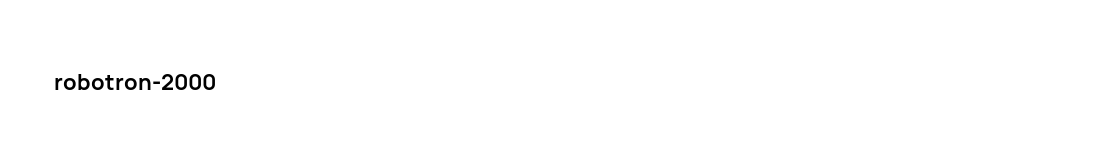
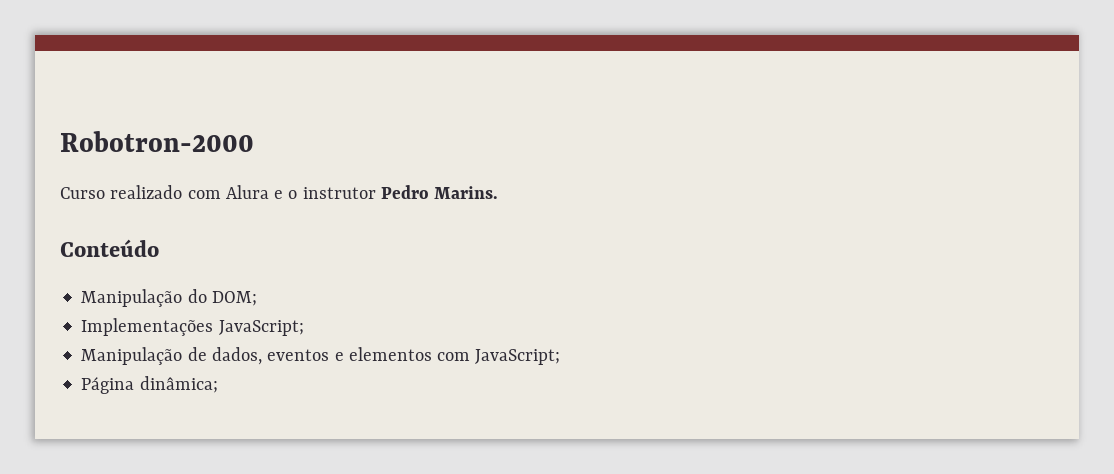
- robotron-2000
+ Robotron-2000
+ Curso realizado com Alura e o instrutor Pedro Marins.
+ Conteúdo
+ Manipulação do DOM;
+ Implementações JavaScript;
+ Manipulação de dados, eventos e elementos com JavaScript;
+ Página dinâmica;

